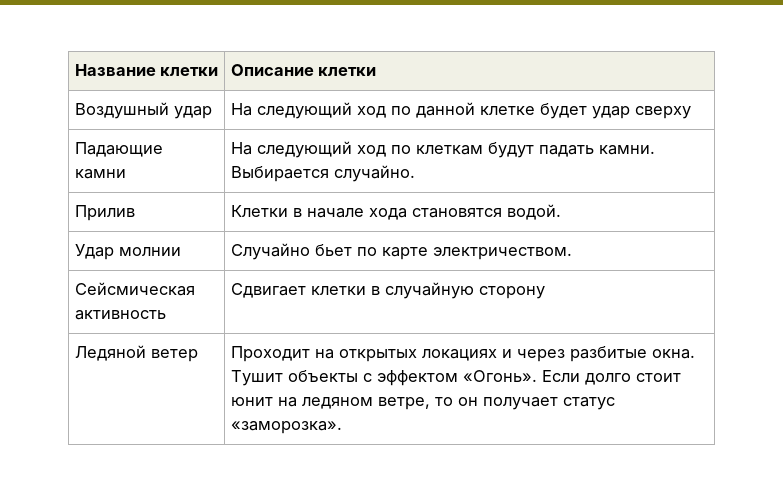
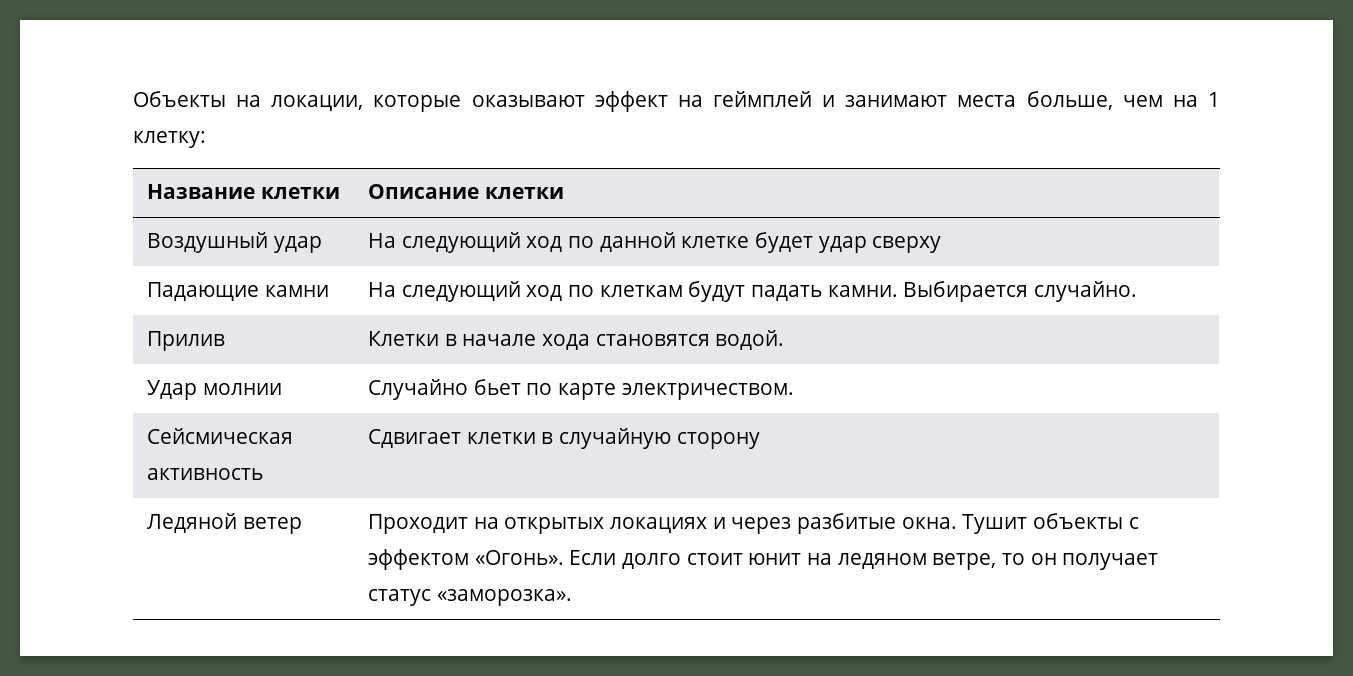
+ Объекты на локации, которые оказывают эффект на геймплей и занимают места больше, чем на 1 клетку:

